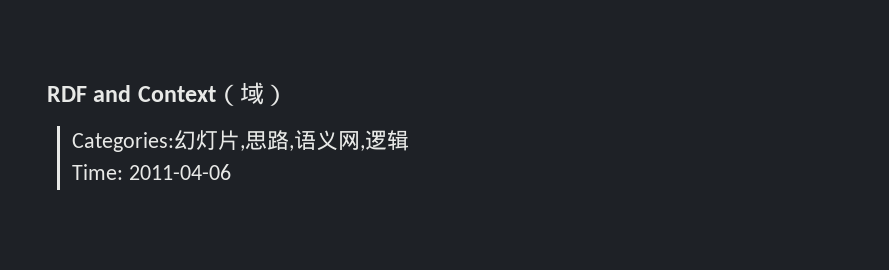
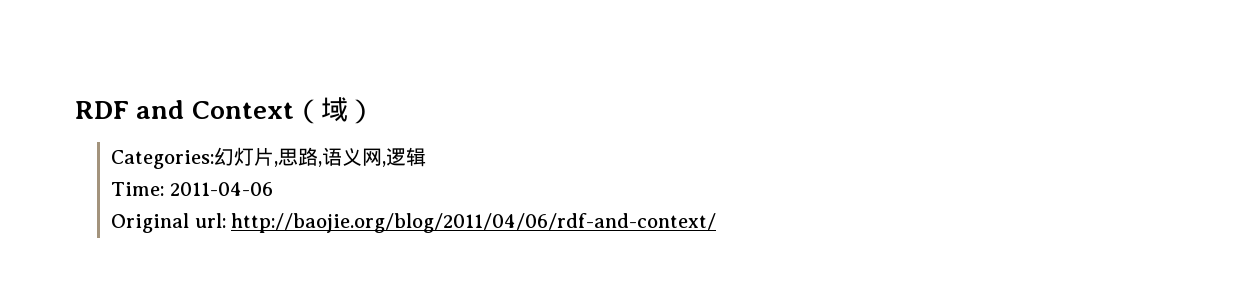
+ Original url: http://baojie.org/blog/2011/04/06/rdf-and-context/

